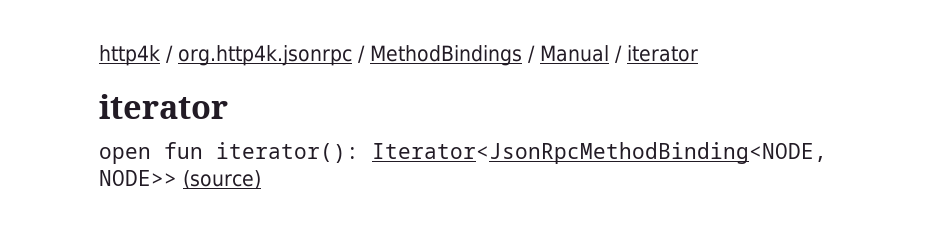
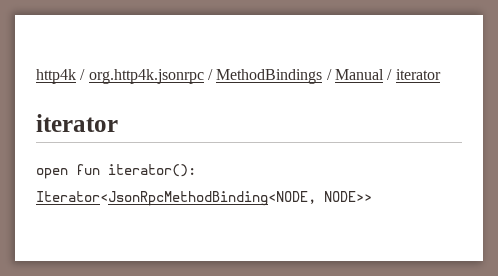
- open fun iterator(): Iterator<JsonRpcMethodBinding<NODE, NODE>> (source)
+ open fun iterator(): Iterator<JsonRpcMethodBinding<NODE, NODE>>

